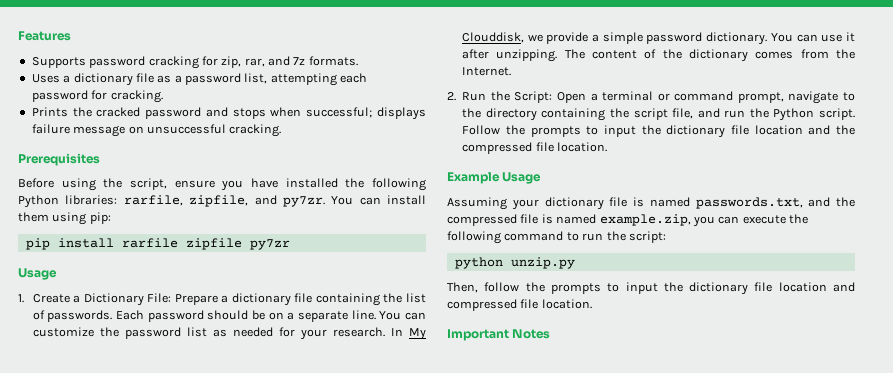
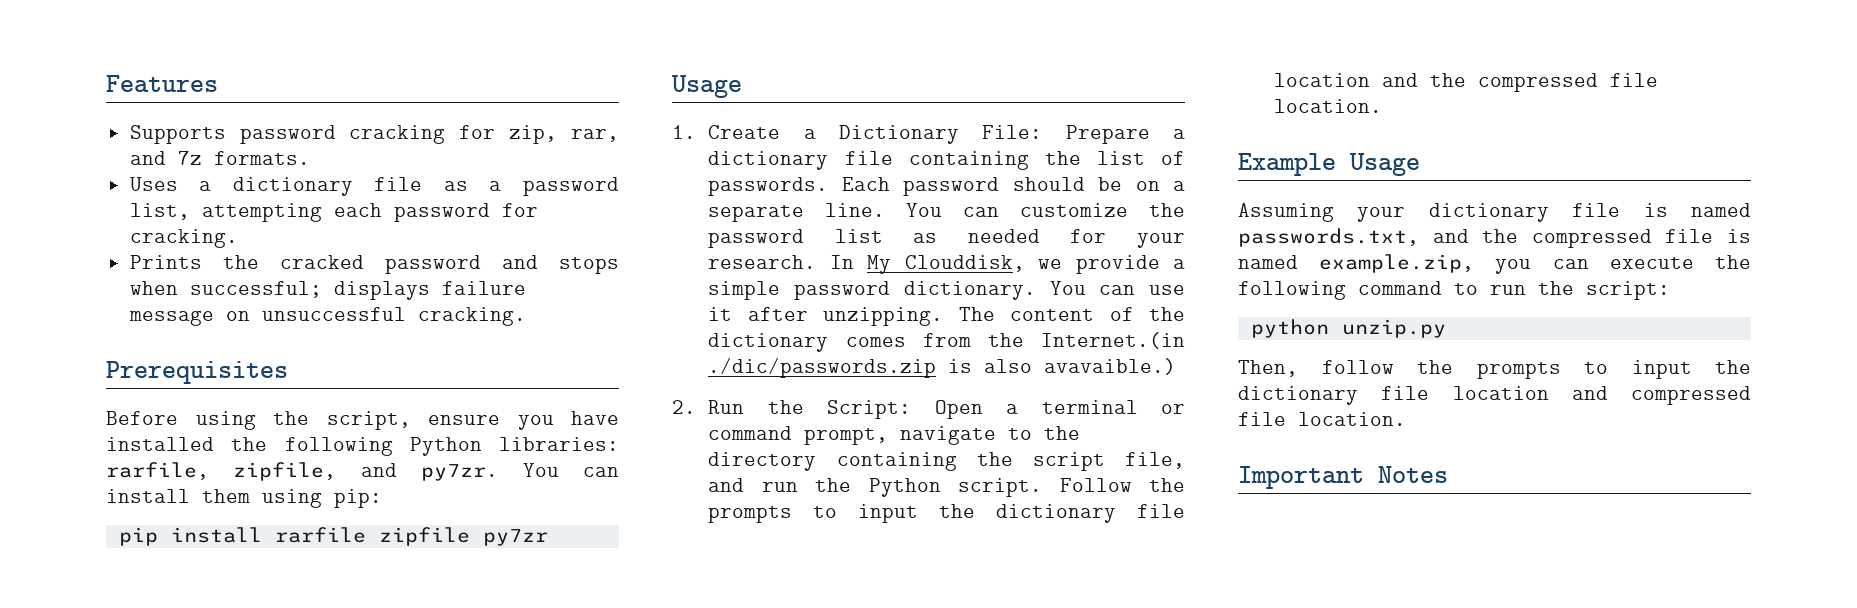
- The content of the dictionary comes from the Internet.
+ The content of the dictionary comes from the Internet.(in ./dic/passwords.zip is also avavaible.)

